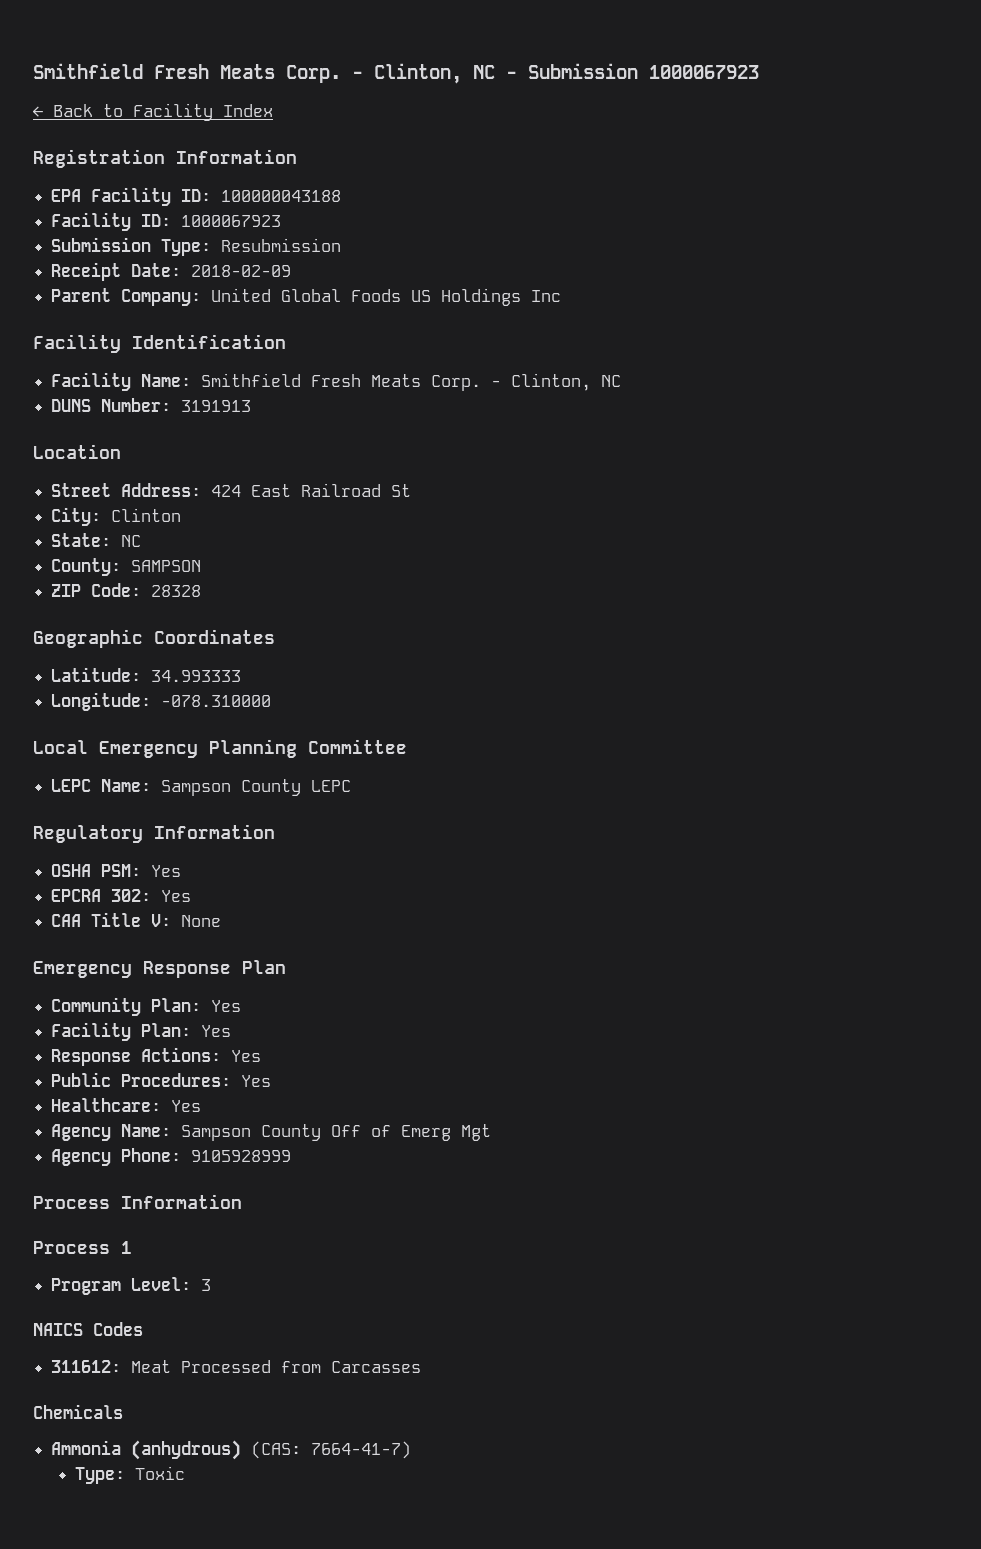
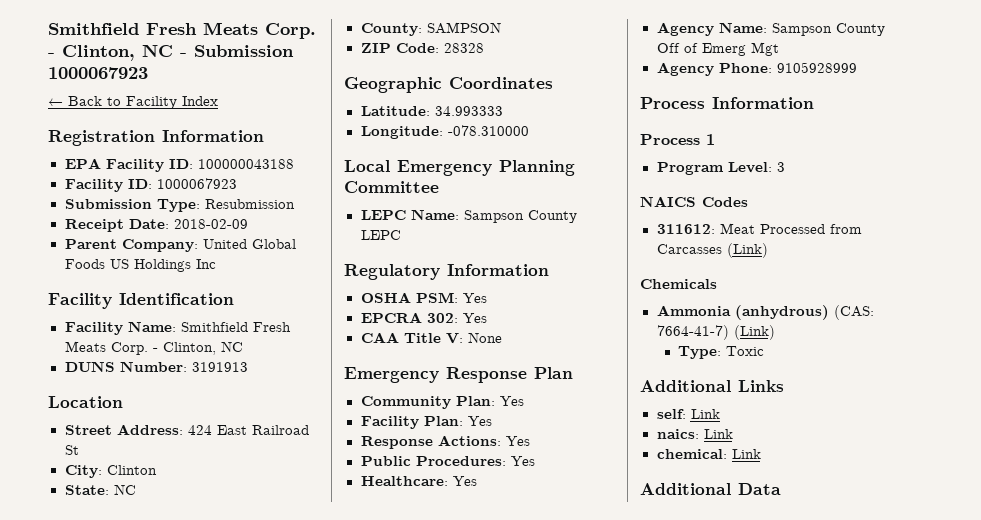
- 311612: Meat Processed from Carcasses
+ 311612: Meat Processed from Carcasses (Link)
- Ammonia (anhydrous) (CAS: 7664-41-7)
+ Ammonia (anhydrous) (CAS: 7664-41-7) (Link)
+ Additional Links
+ self: Link
+ naics: Link
+ chemical: Link
+ Additional Data

